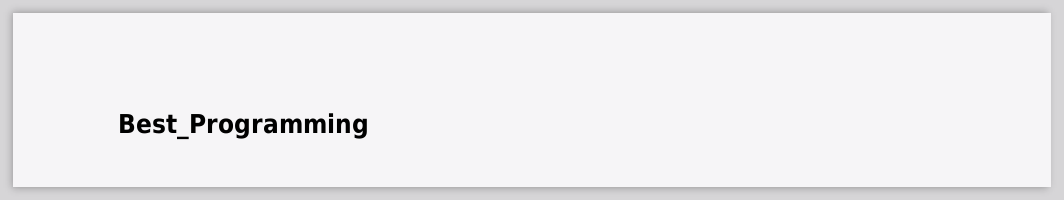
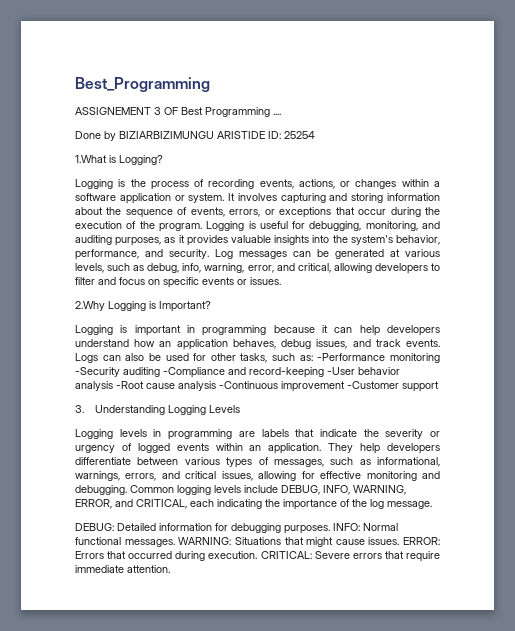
+ ASSIGNEMENT 3 OF Best Programming ....
+ Done by BIZIARBIZIMUNGU ARISTIDE ID: 25254
+ 1.What is Logging?
+ Logging is the process of recording events, actions, or changes within a software application or system. It involves capturing and storing information about the sequence of events, errors, or exceptions that occur during the execution of the program. Logging is useful for debugging, monitoring, and auditing purposes, as it provides valuable insights into the system's behavior, performance, and security. Log messages can be generated at various levels, such as debug, info, warning, error, and critical, allowing developers to filter and focus on specific events or issues.
+ 2.Why Logging is Important?
+ Logging is important in programming because it can help developers understand how an application behaves, debug issues, and track events. Logs can also be used for other tasks, such as: -Performance monitoring -Security auditing -Compliance and record-keeping -User behavior analysis -Root cause analysis -Continuous improvement -Customer support
+ 3. Understanding Logging Levels
+ Logging levels in programming are labels that indicate the severity or urgency of logged events within an application. They help developers differentiate between various types of messages, such as informational, warnings, errors, and critical issues, allowing for effective monitoring and debugging. Common logging levels include DEBUG, INFO, WARNING, ERROR, and CRITICAL, each indicating the importance of the log message.
+ DEBUG: Detailed information for debugging purposes. INFO: Normal functional messages. WARNING: Situations that might cause issues. ERROR: Errors that occurred during execution. CRITICAL: Severe errors that require immediate attention.

